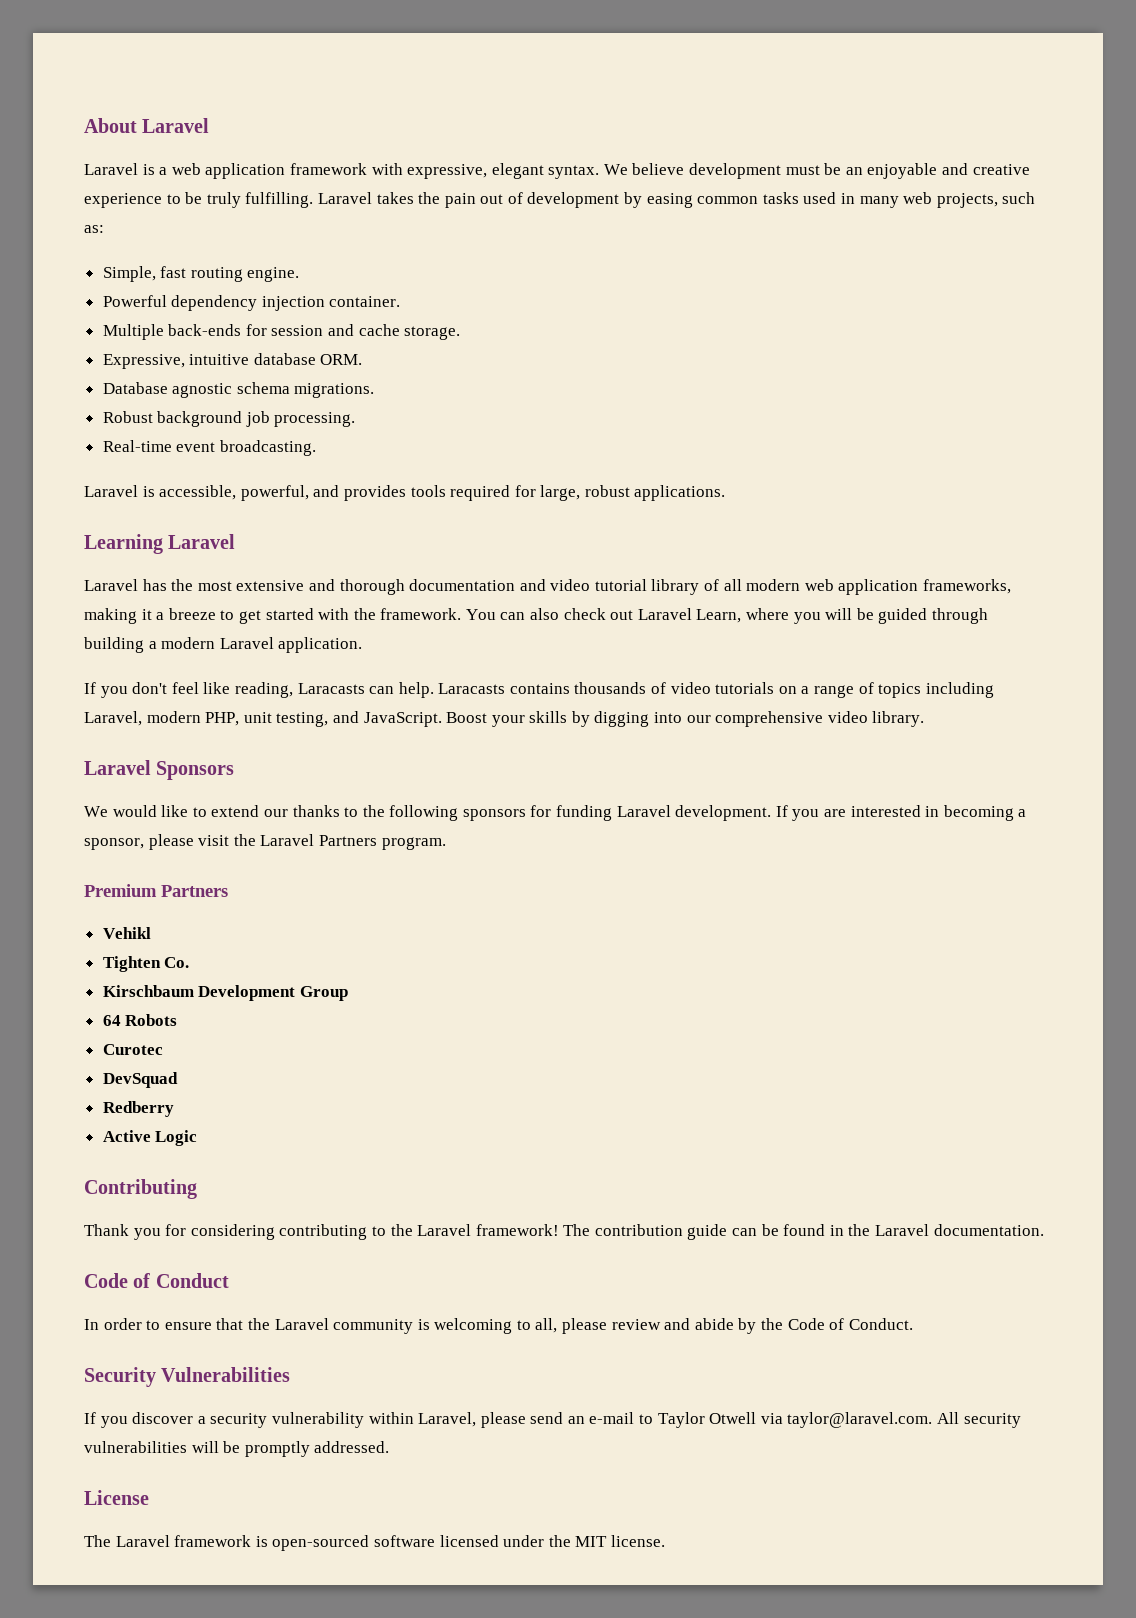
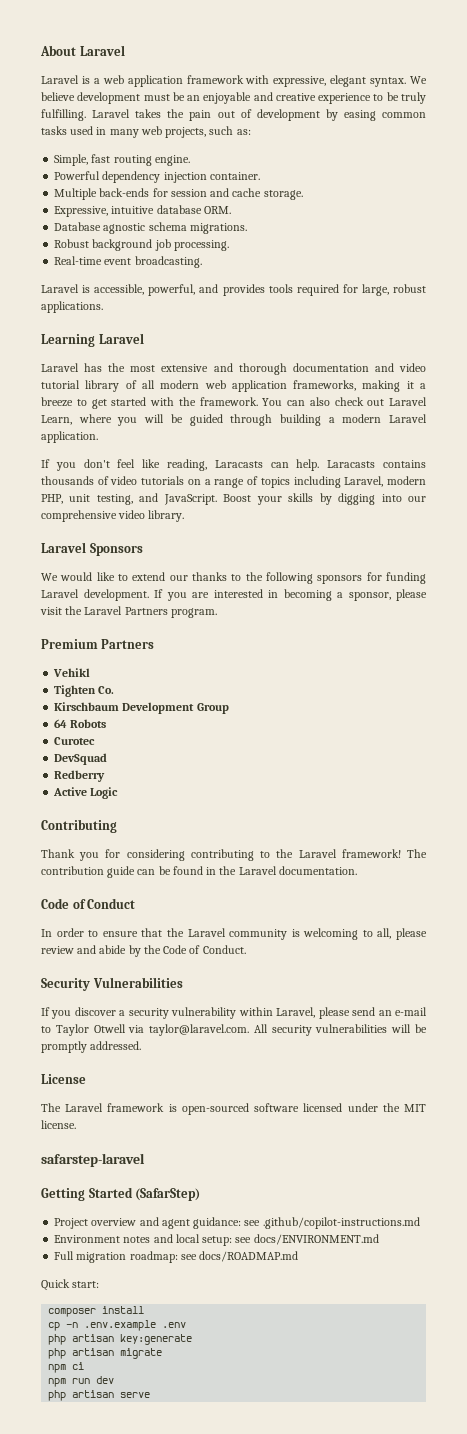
+ safarstep-laravel
+ Getting Started (SafarStep)
+ Project overview and agent guidance: see .github/copilot-instructions.md
+ Environment notes and local setup: see docs/ENVIRONMENT.md
+ Full migration roadmap: see docs/ROADMAP.md
+ Quick start:
+ composer install
+ cp -n .env.example .env
+ php artisan key:generate
+ php artisan migrate
+ npm ci
+ npm run dev
+ php artisan serve

